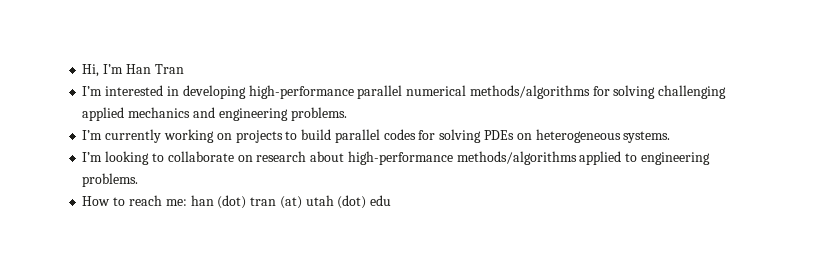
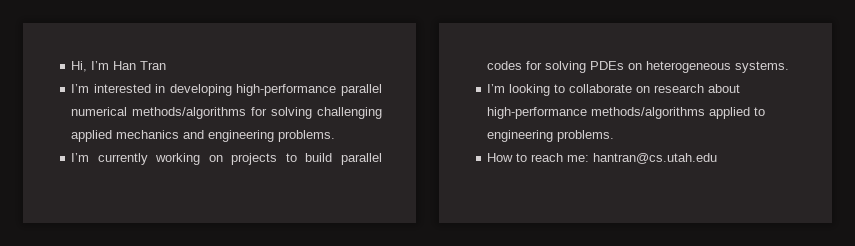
- How to reach me: han (dot) tran (at) utah (dot) edu
+ How to reach me: hantran@cs.utah.edu

